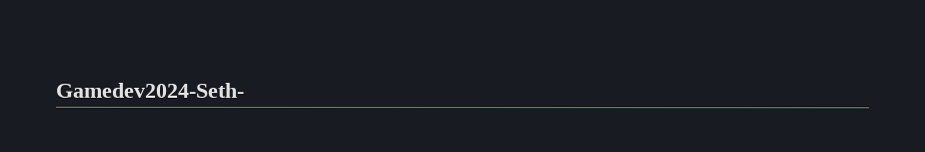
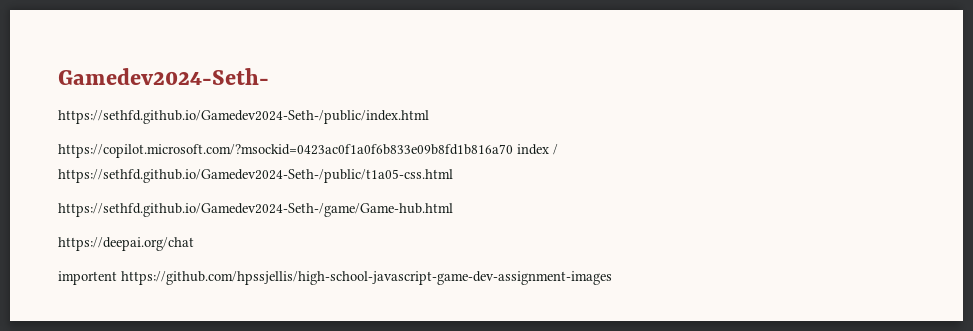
+ https://sethfd.github.io/Gamedev2024-Seth-/public/index.html
+ https://copilot.microsoft.com/?msockid=0423ac0f1a0f6b833e09b8fd1b816a70 index / https://sethfd.github.io/Gamedev2024-Seth-/public/t1a05-css.html
+ https://sethfd.github.io/Gamedev2024-Seth-/game/Game-hub.html
+ https://deepai.org/chat
+ importent https://github.com/hpssjellis/high-school-javascript-game-dev-assignment-images

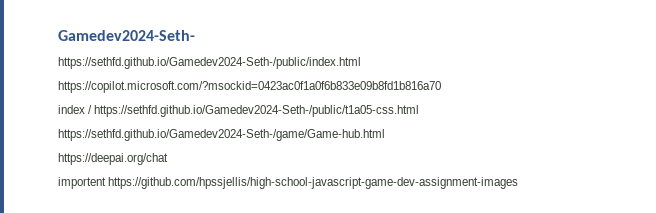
- https://copilot.microsoft.com/?msockid=0423ac0f1a0f6b833e09b8fd1b816a70 index / https://sethfd.github.io/Gamedev2024-Seth-/public/t1a05-css.html
+ https://copilot.microsoft.com/?msockid=0423ac0f1a0f6b833e09b8fd1b816a70
+ index / https://sethfd.github.io/Gamedev2024-Seth-/public/t1a05-css.html

